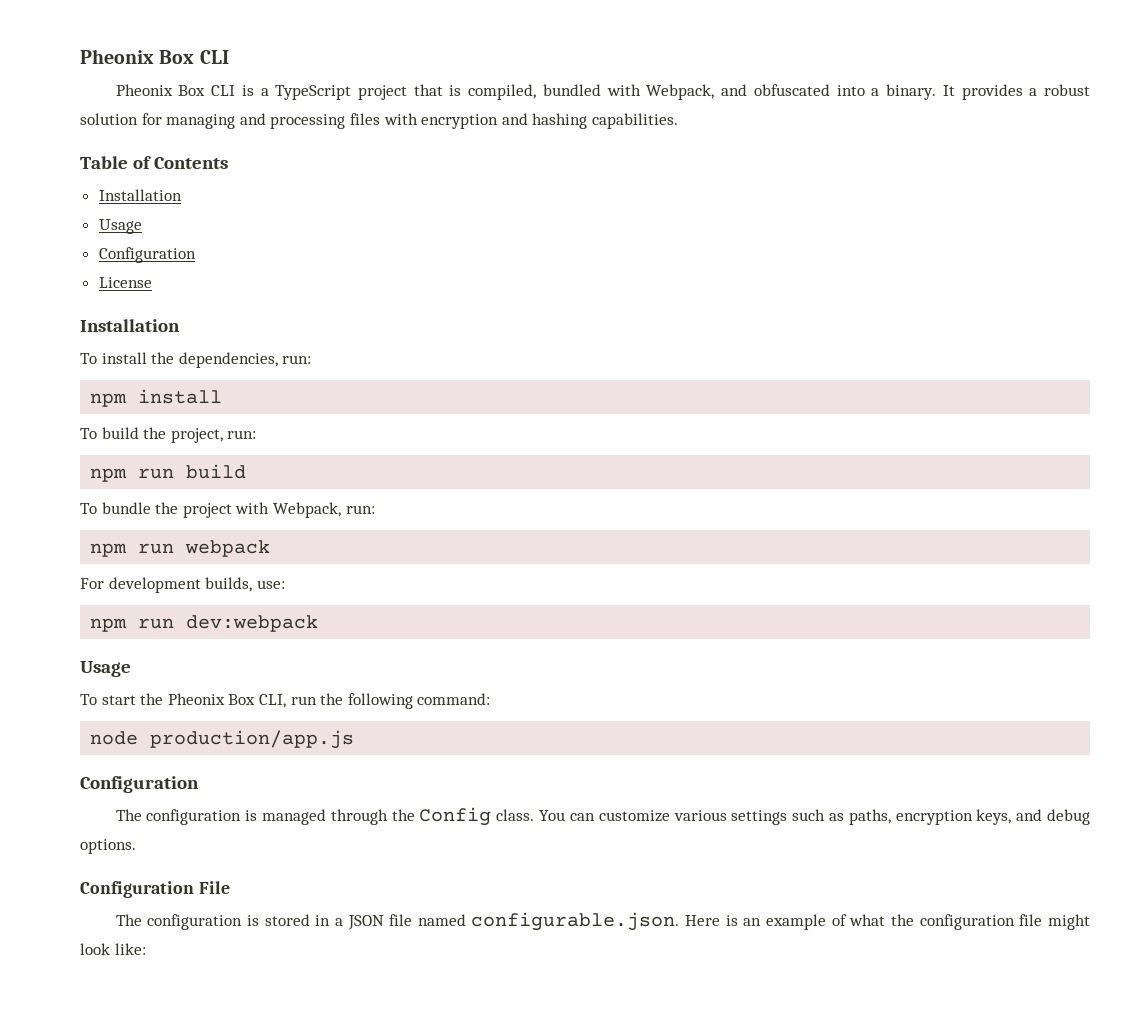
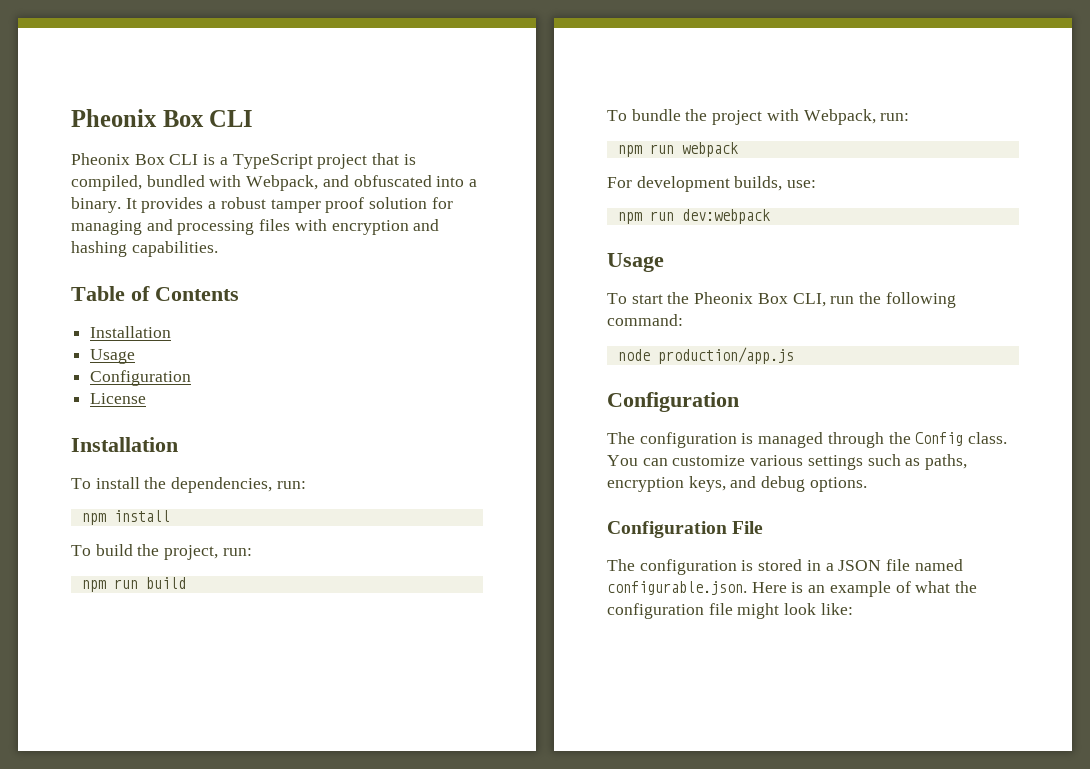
- It provides a robust solution for managing and processing files with encryption and hashing capabilities.
+ It provides a robust tamper proof solution for managing and processing files with encryption and hashing capabilities.

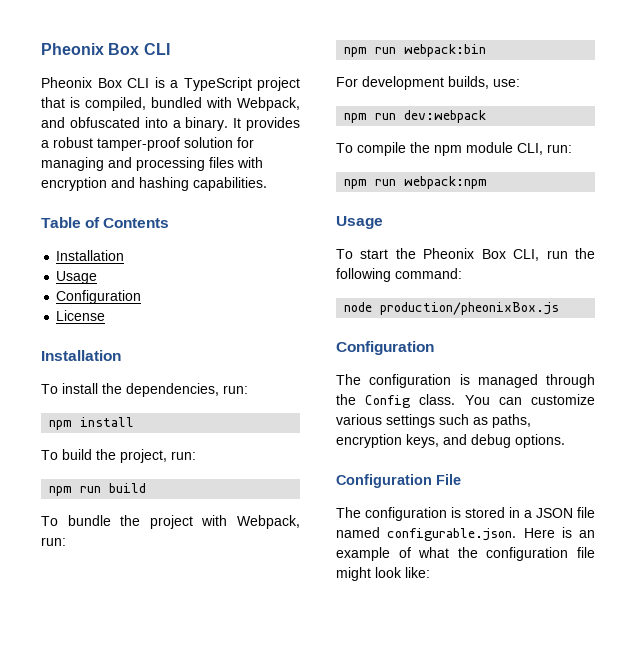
- It provides a robust tamper proof solution for managing and processing files with encryption and hashing capabilities.
+ It provides a robust tamper-proof solution for managing and processing files with encryption and hashing capabilities.
- npm run webpack
+ npm run webpack:bin
+ To compile the npm module CLI, run:
+ npm run webpack:npm
- node production/app.js
+ node production/pheonixBox.js

